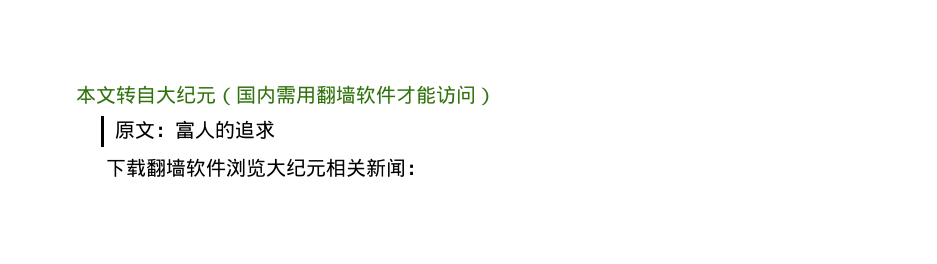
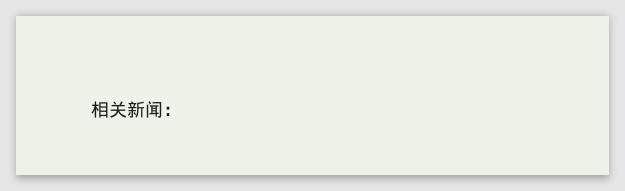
- 本文转自大纪元（国内需用翻墙软件才能访问）
- 原文：富人的追求
- 下载翻墙软件浏览大纪元相关新闻：
+ 相关新闻：

